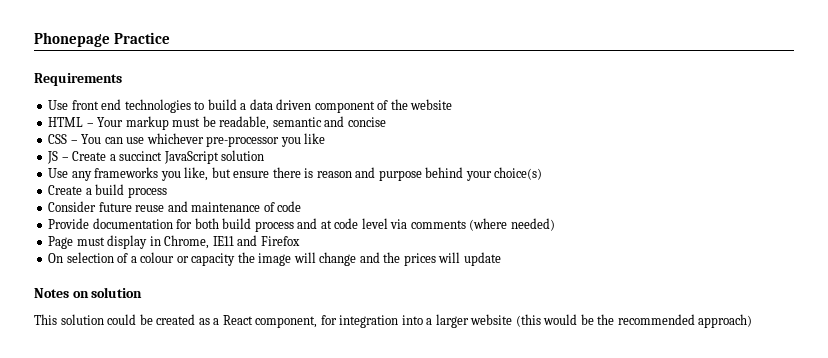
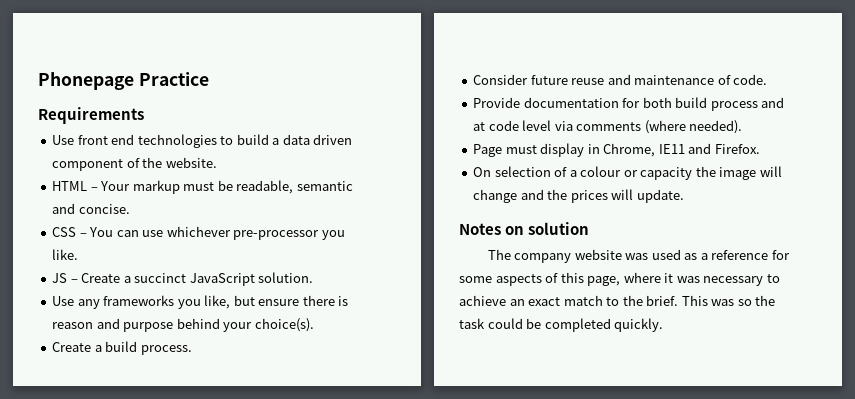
- Use front end technologies to build a data driven component of the website
+ Use front end technologies to build a data driven component of the website.
- HTML – Your markup must be readable, semantic and concise
+ HTML – Your markup must be readable, semantic and concise.
- CSS – You can use whichever pre-processor you like
+ CSS – You can use whichever pre-processor you like.
- JS – Create a succinct JavaScript solution
+ JS – Create a succinct JavaScript solution.
- Use any frameworks you like, but ensure there is reason and purpose behind your choice(s)
+ Use any frameworks you like, but ensure there is reason and purpose behind your choice(s).
- Create a build process
+ Create a build process.
- Consider future reuse and maintenance of code
+ Consider future reuse and maintenance of code.
- Provide documentation for both build process and at code level via comments (where needed)
+ Provide documentation for both build process and at code level via comments (where needed).
- Page must display in Chrome, IE11 and Firefox
+ Page must display in Chrome, IE11 and Firefox.
- On selection of a colour or capacity the image will change and the prices will update
+ On selection of a colour or capacity the image will change and the prices will update.
- This solution could be created as a React component, for integration into a larger website (this would be the recommended approach)
+ The company website was used as a reference for some aspects of this page, where it was necessary to achieve an exact match to the brief. This was so the task could be completed quickly.

